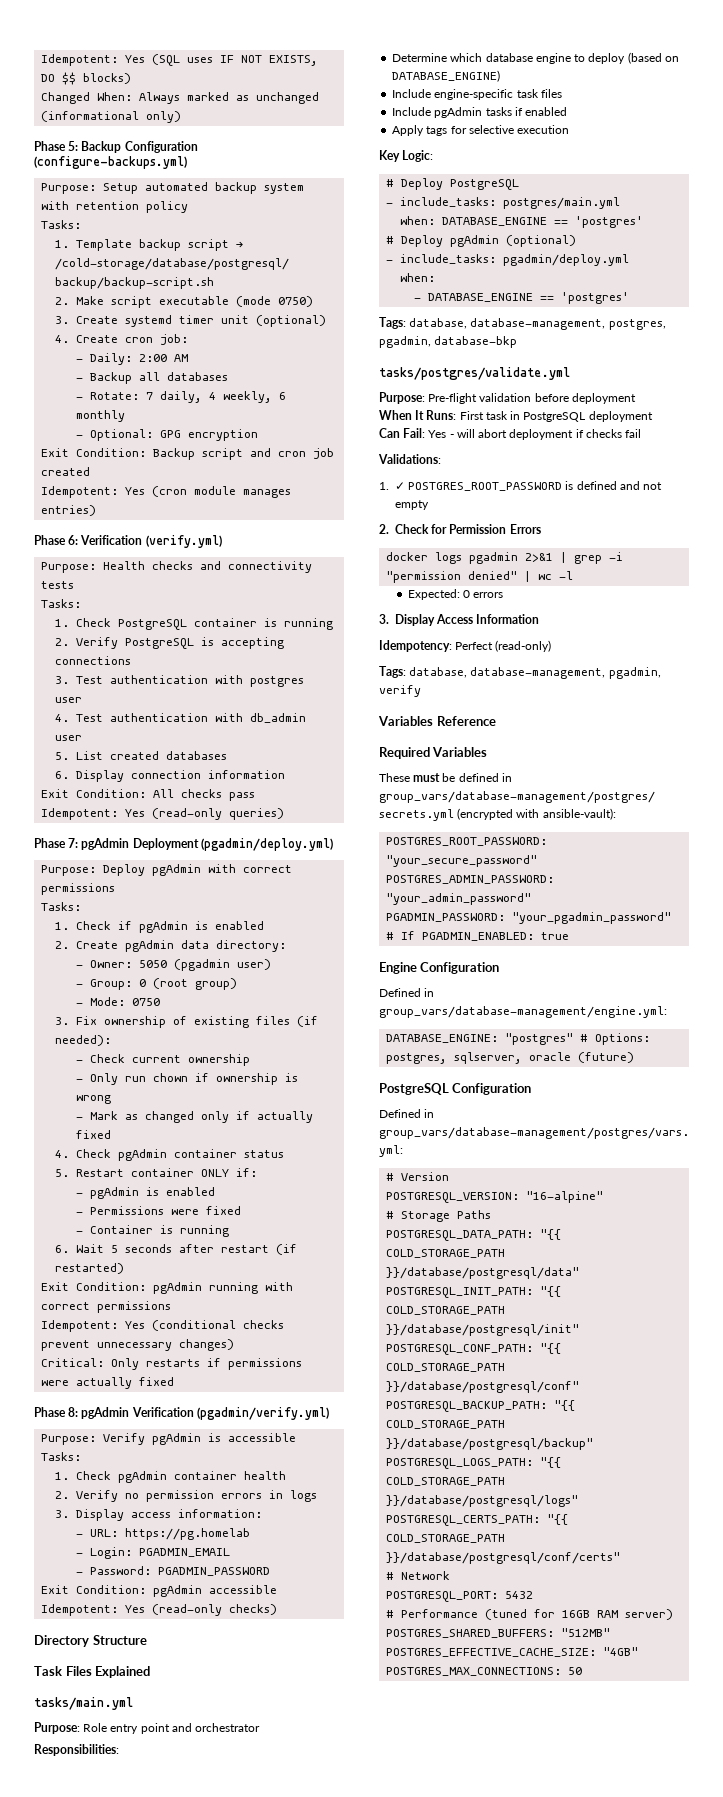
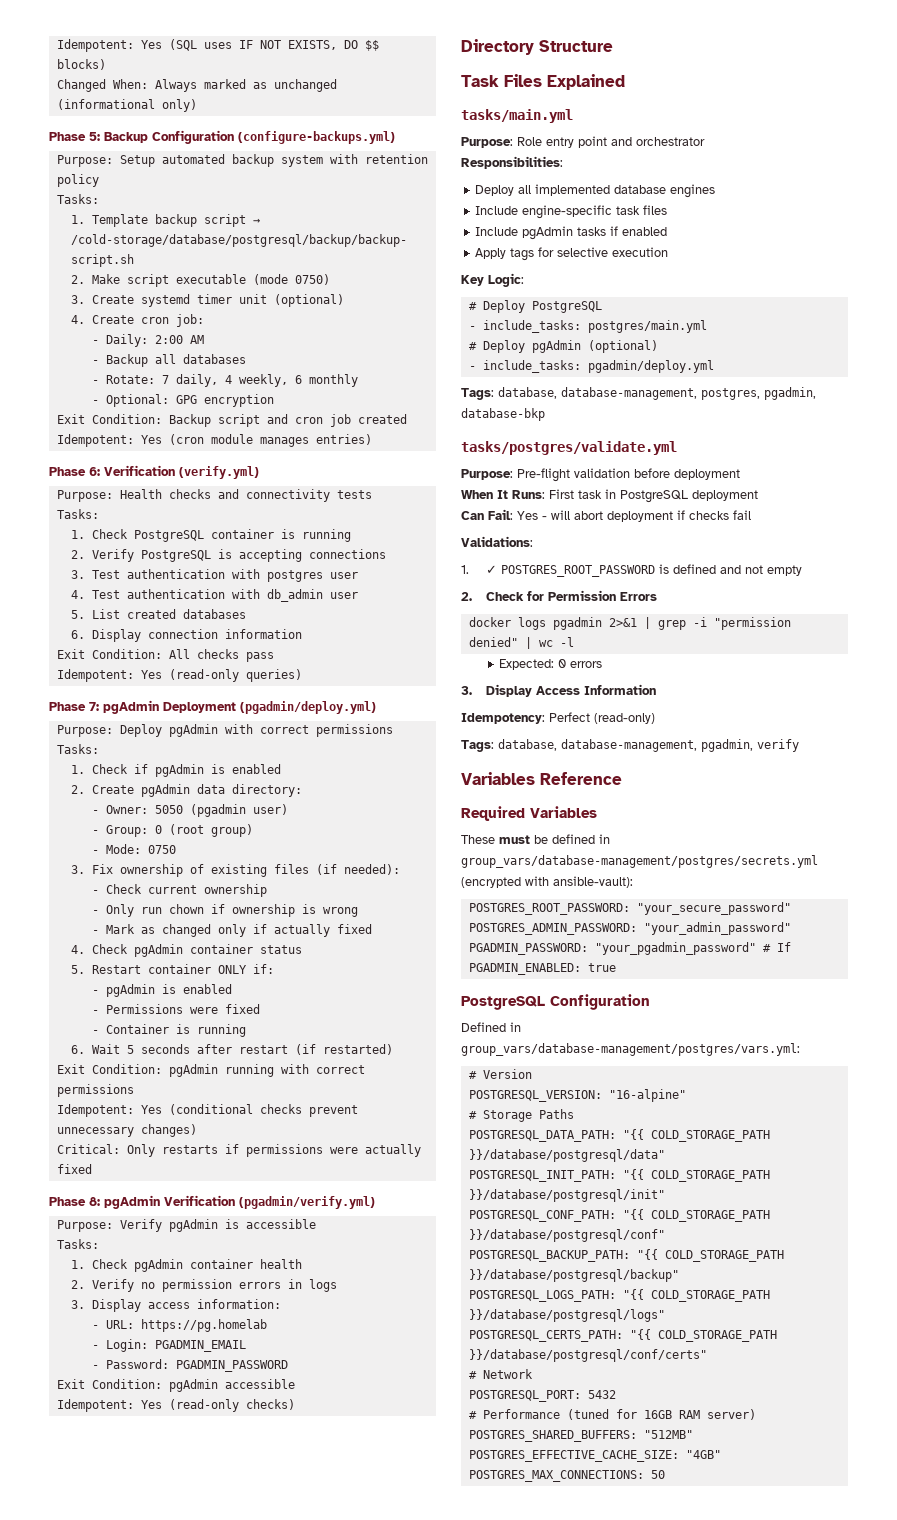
- Determine which database engine to deploy (based on DATABASE_ENGINE)
+ Deploy all implemented database engines
- when: DATABASE_ENGINE == 'postgres'
  - include_tasks: pgadmin/deploy.yml
- when:
- - DATABASE_ENGINE == 'postgres'
- Engine Configuration
- Defined in group_vars/database-management/engine.yml:
- DATABASE_ENGINE: "postgres" # Options: postgres, sqlserver, oracle (future)

